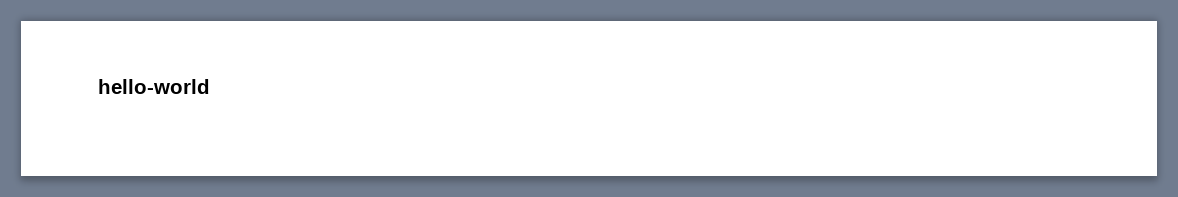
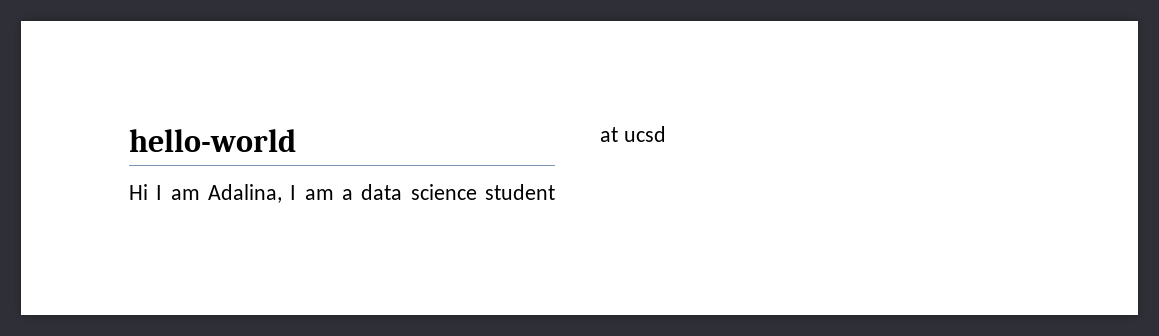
+ Hi I am Adalina, I am a data science student at ucsd

